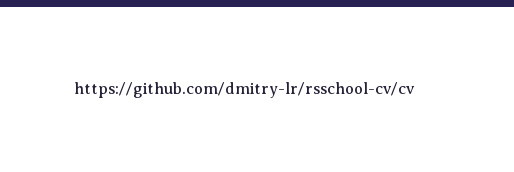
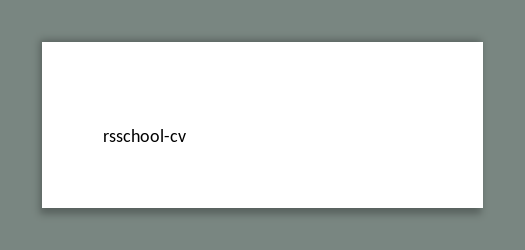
- https://github.com/dmitry-lr/rsschool-cv/cv
+ rsschool-cv

